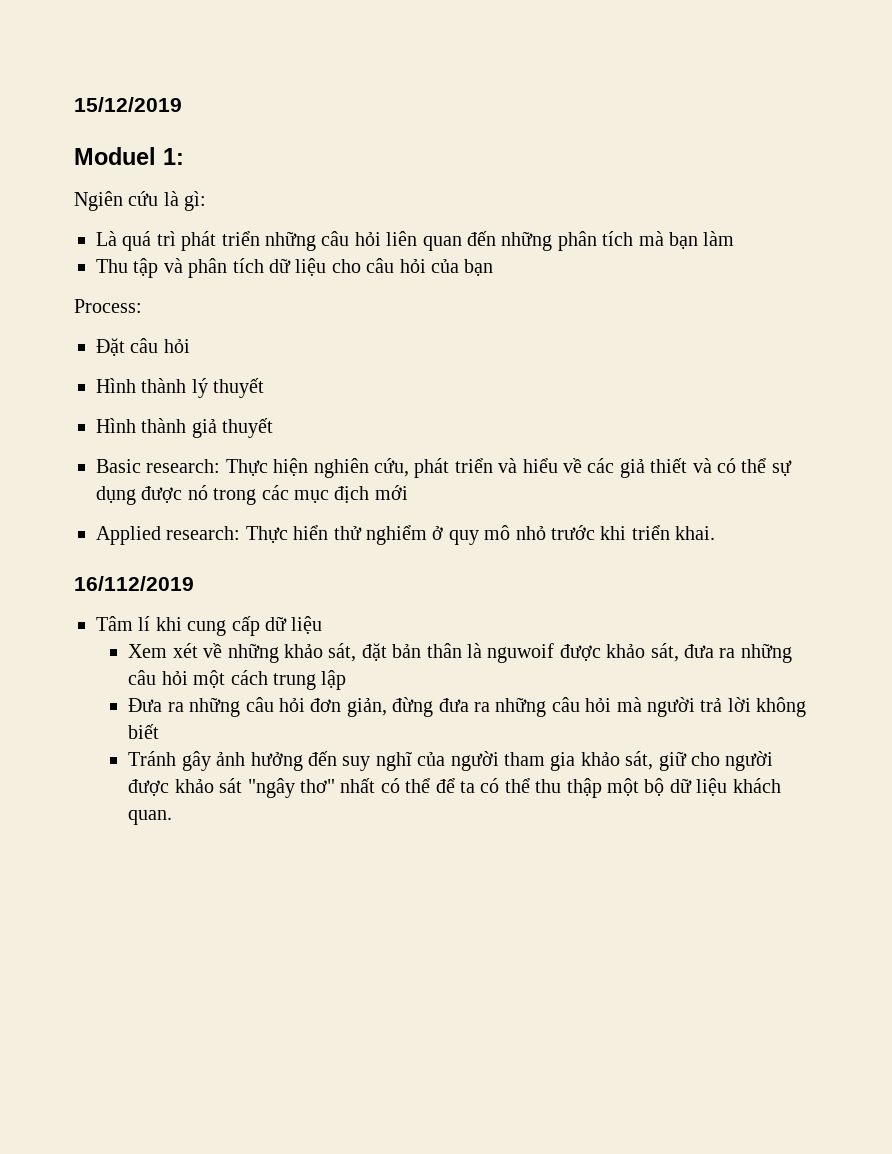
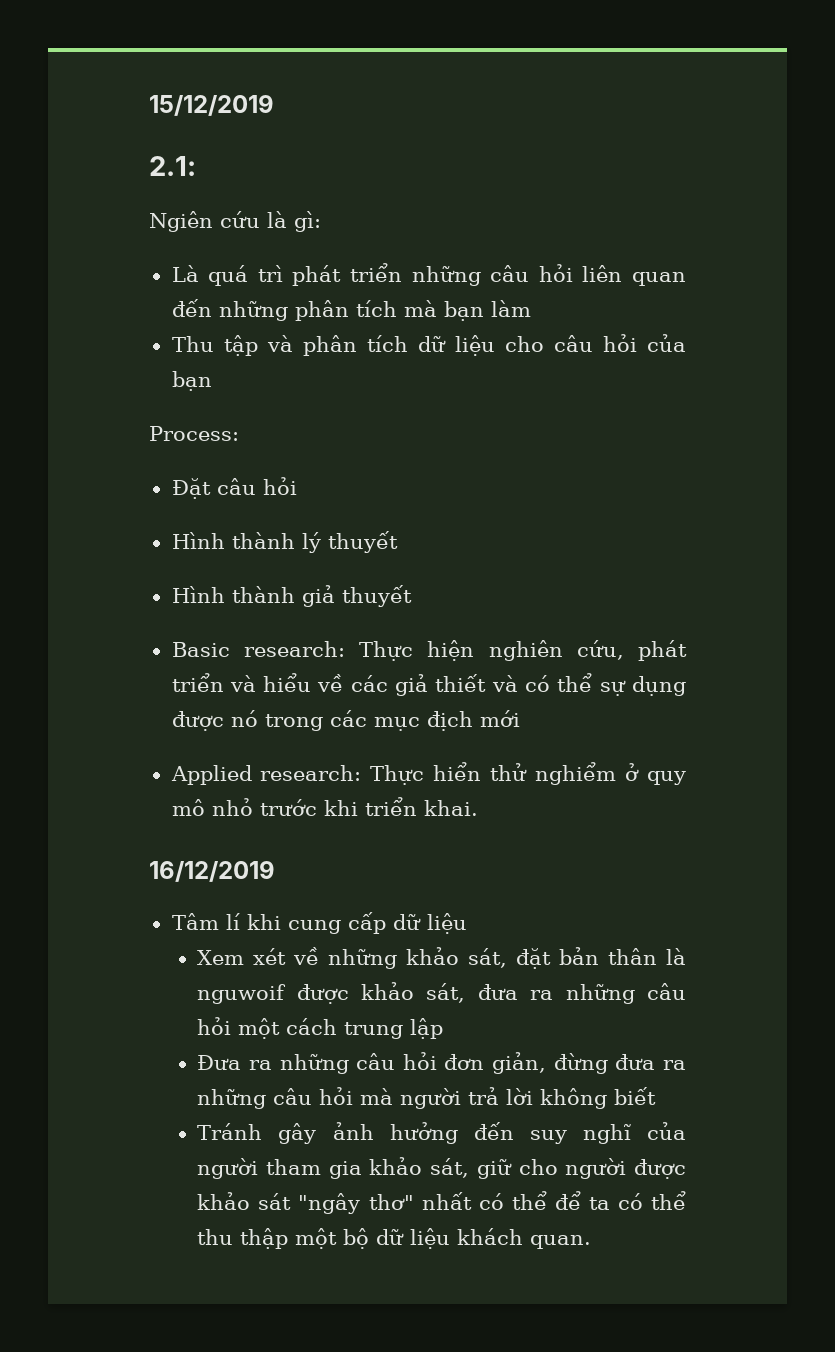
- Moduel 1:
+ 2.1:
- 16/112/2019
+ 16/12/2019

